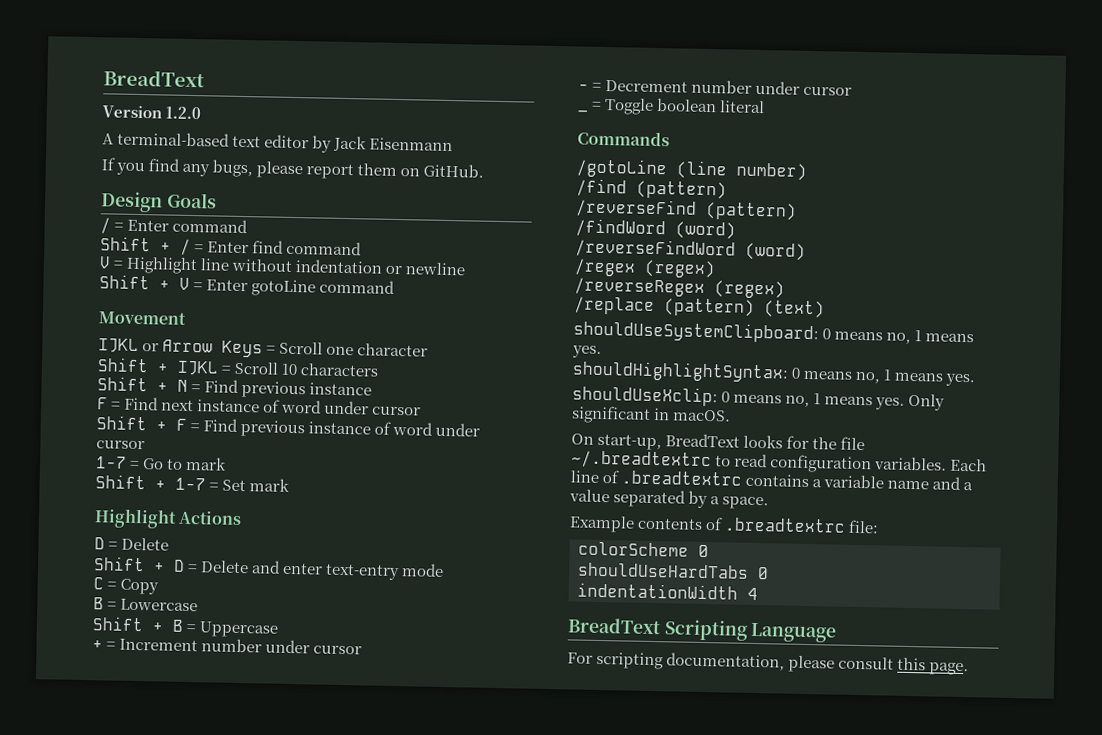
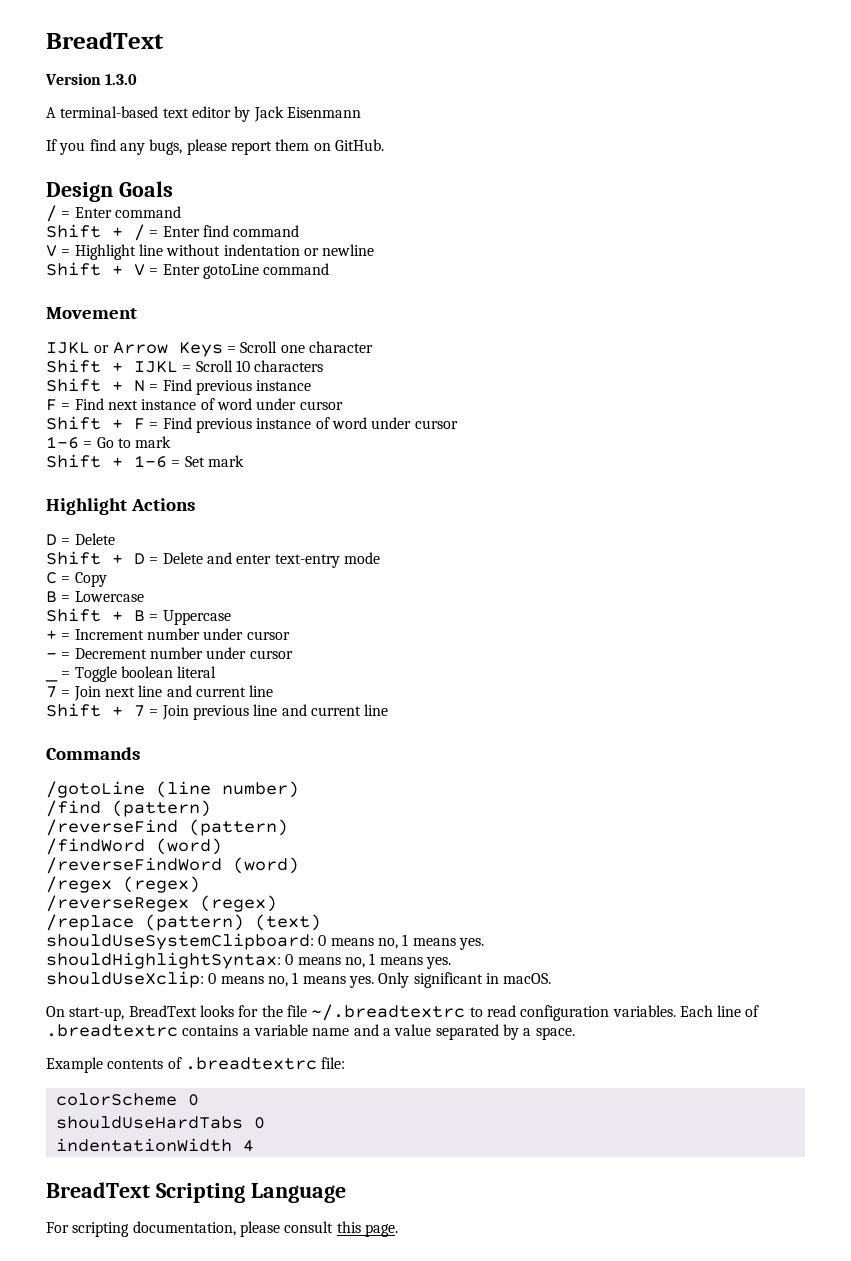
- Version 1.2.0
+ Version 1.3.0
- 1-7 = Go to mark
+ 1-6 = Go to mark
- Shift + 1-7 = Set mark
+ Shift + 1-6 = Set mark
+ 7 = Join next line and current line
+ Shift + 7 = Join previous line and current line

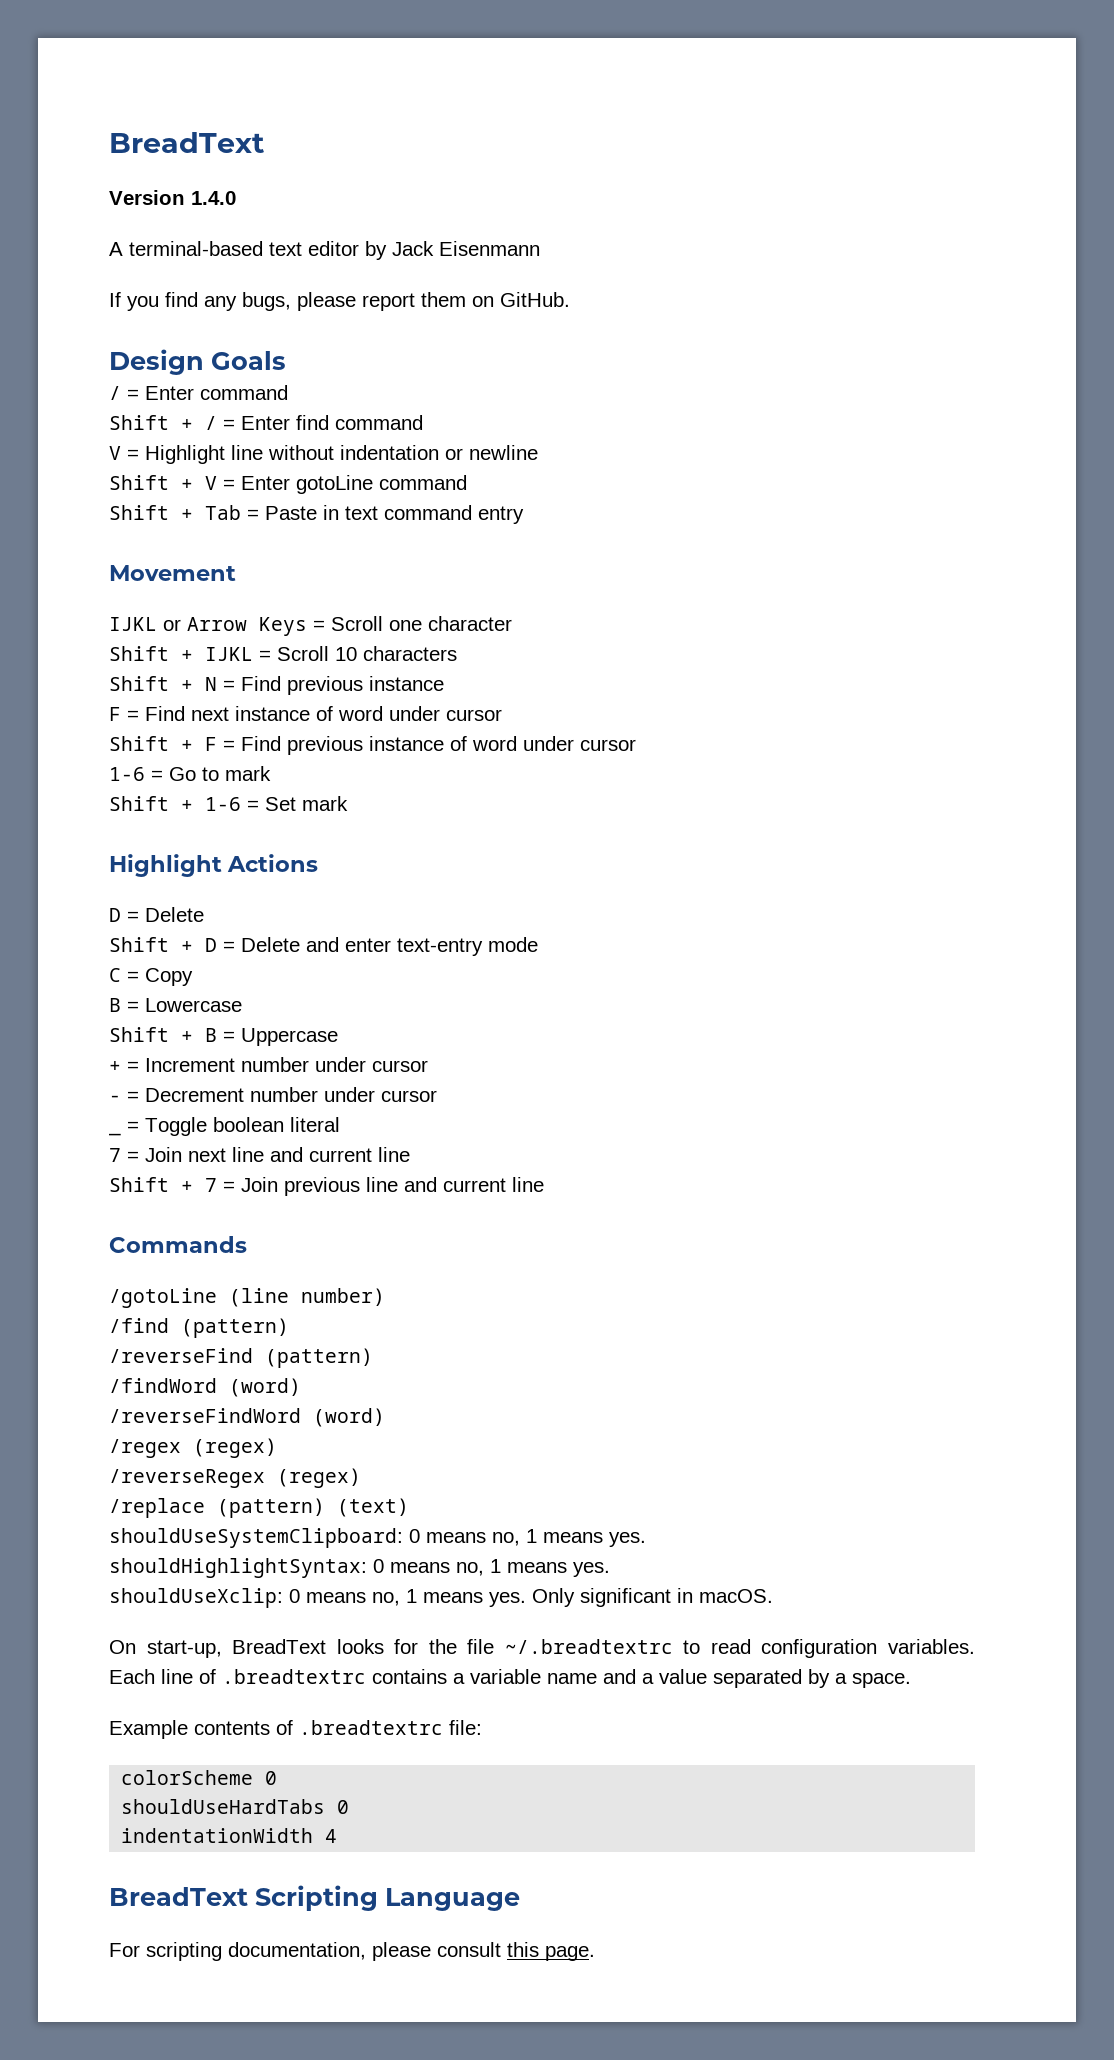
- Version 1.3.0
+ Version 1.4.0
+ Shift + Tab = Paste in text command entry

